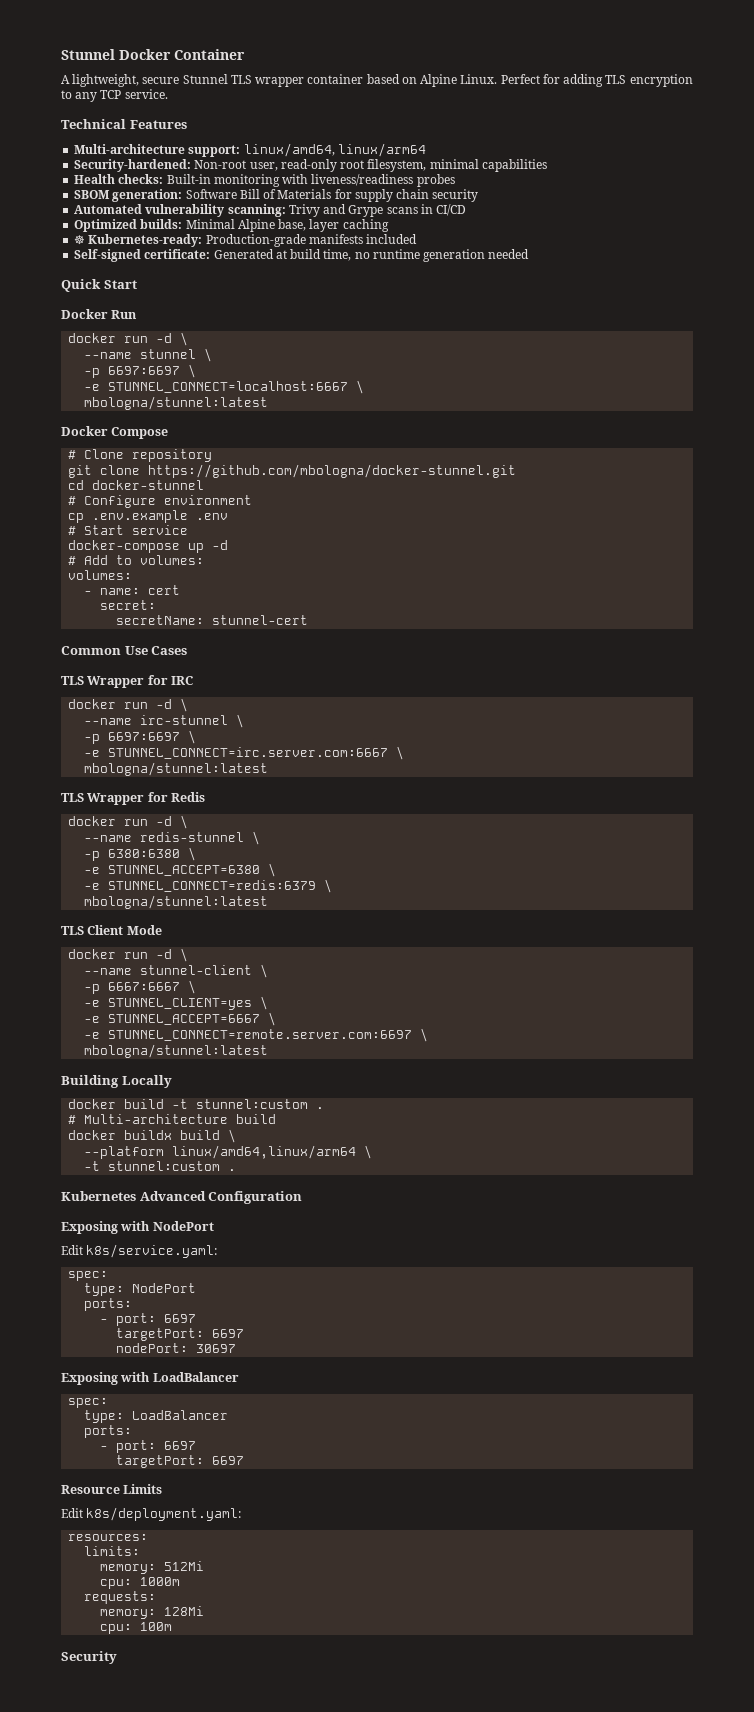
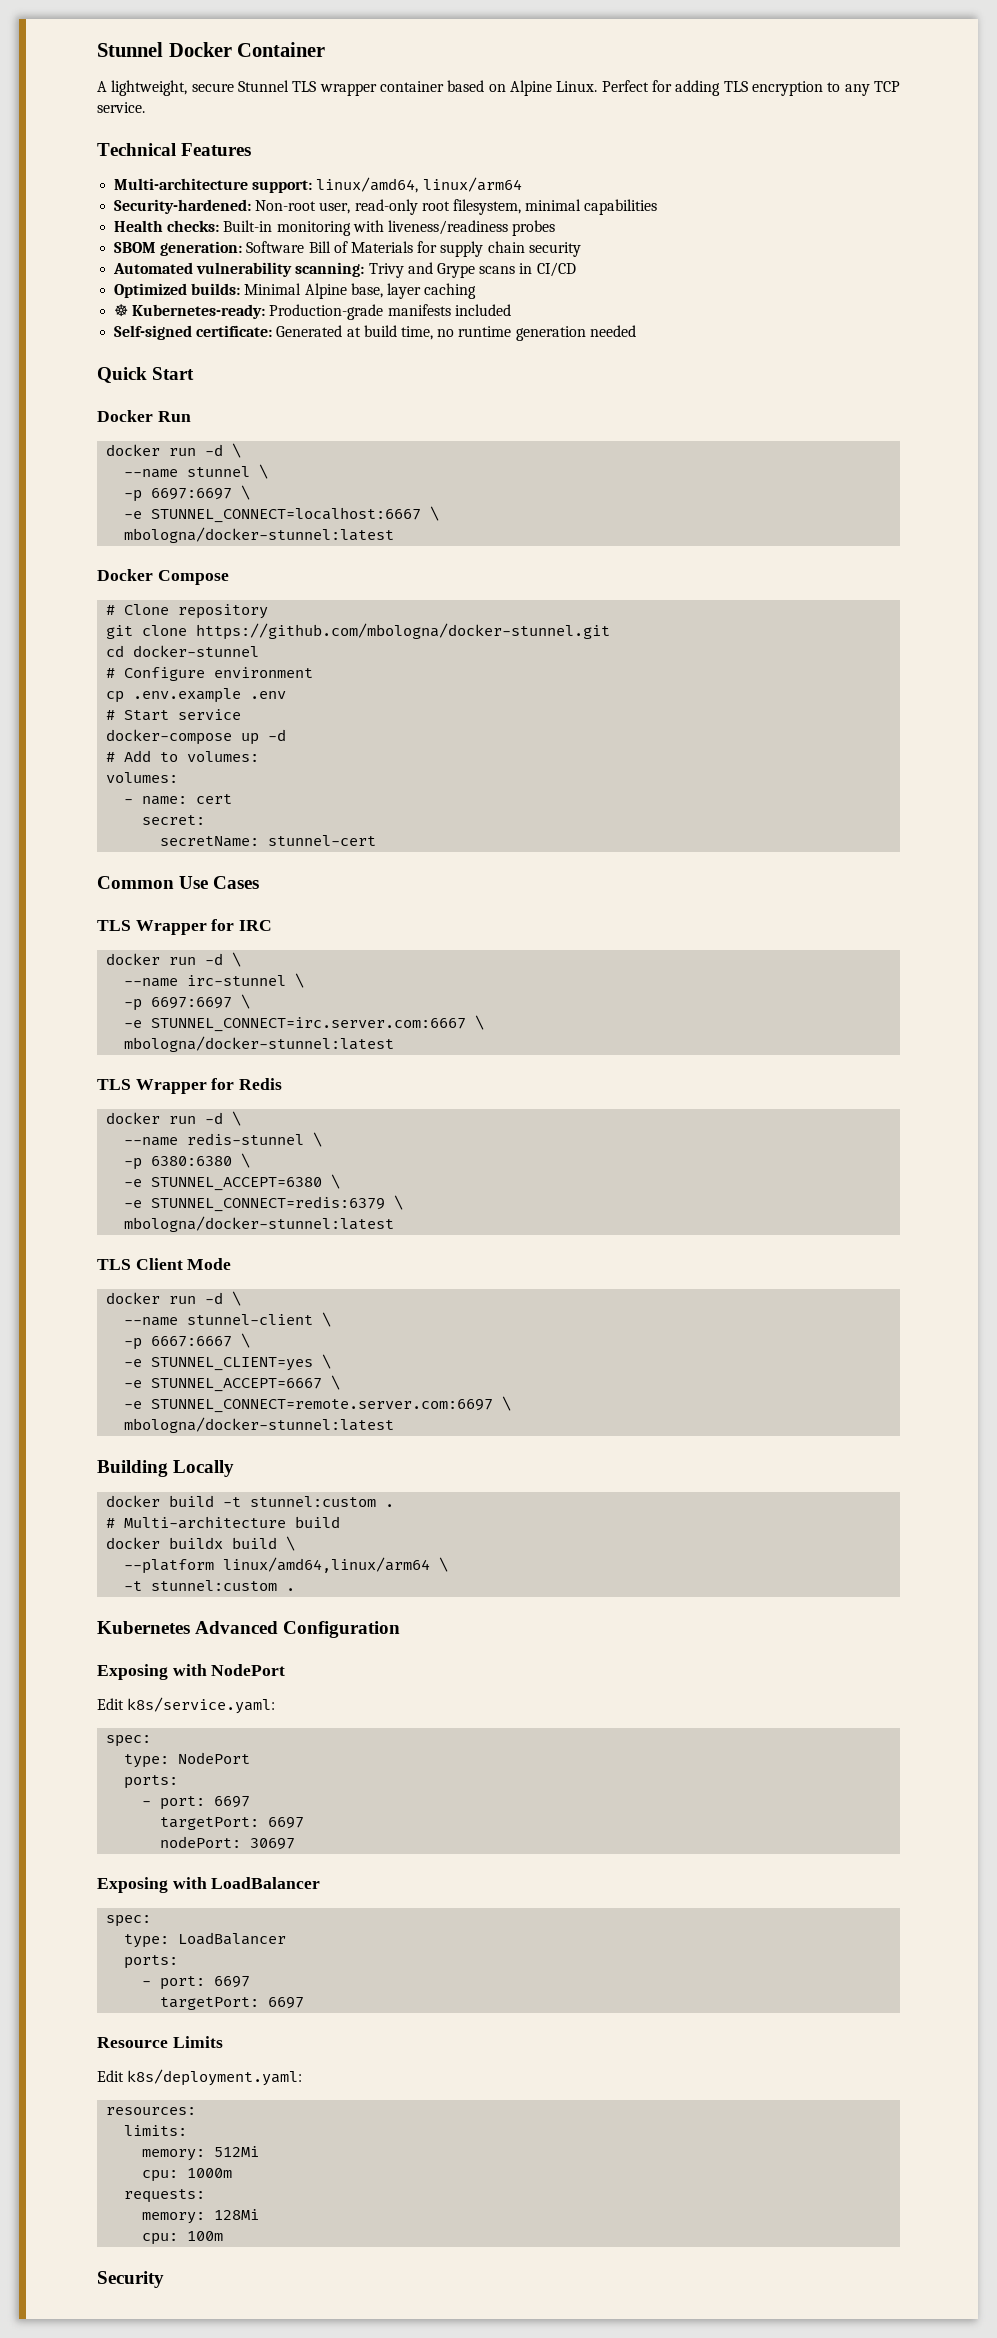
  -e STUNNEL_CONNECT=localhost:6667 \
- mbologna/stunnel:latest
+ mbologna/docker-stunnel:latest
  -e STUNNEL_CONNECT=irc.server.com:6667 \
- mbologna/stunnel:latest
+ mbologna/docker-stunnel:latest
  -e STUNNEL_CONNECT=redis:6379 \
- mbologna/stunnel:latest
+ mbologna/docker-stunnel:latest
  -e STUNNEL_CONNECT=remote.server.com:6697 \
- mbologna/stunnel:latest
+ mbologna/docker-stunnel:latest

